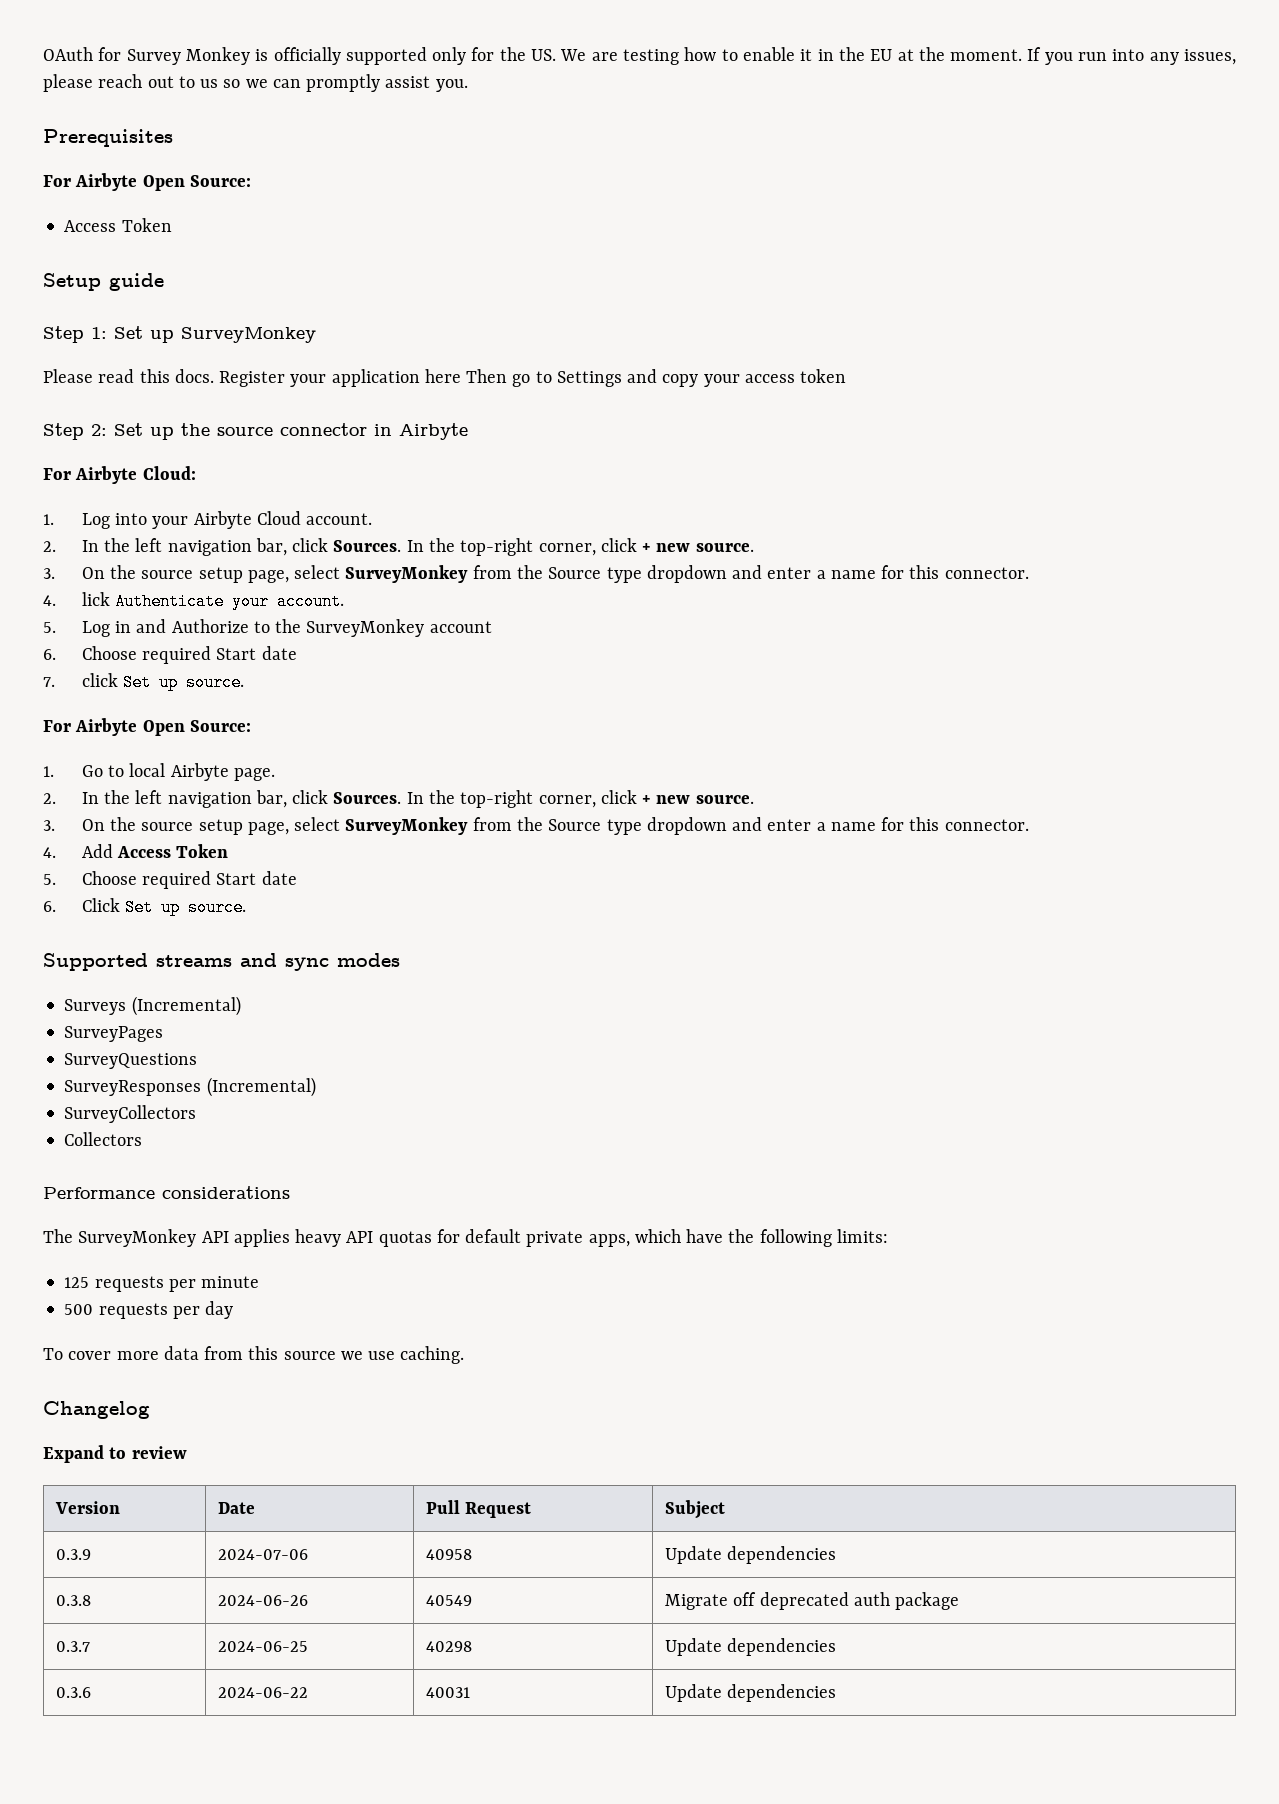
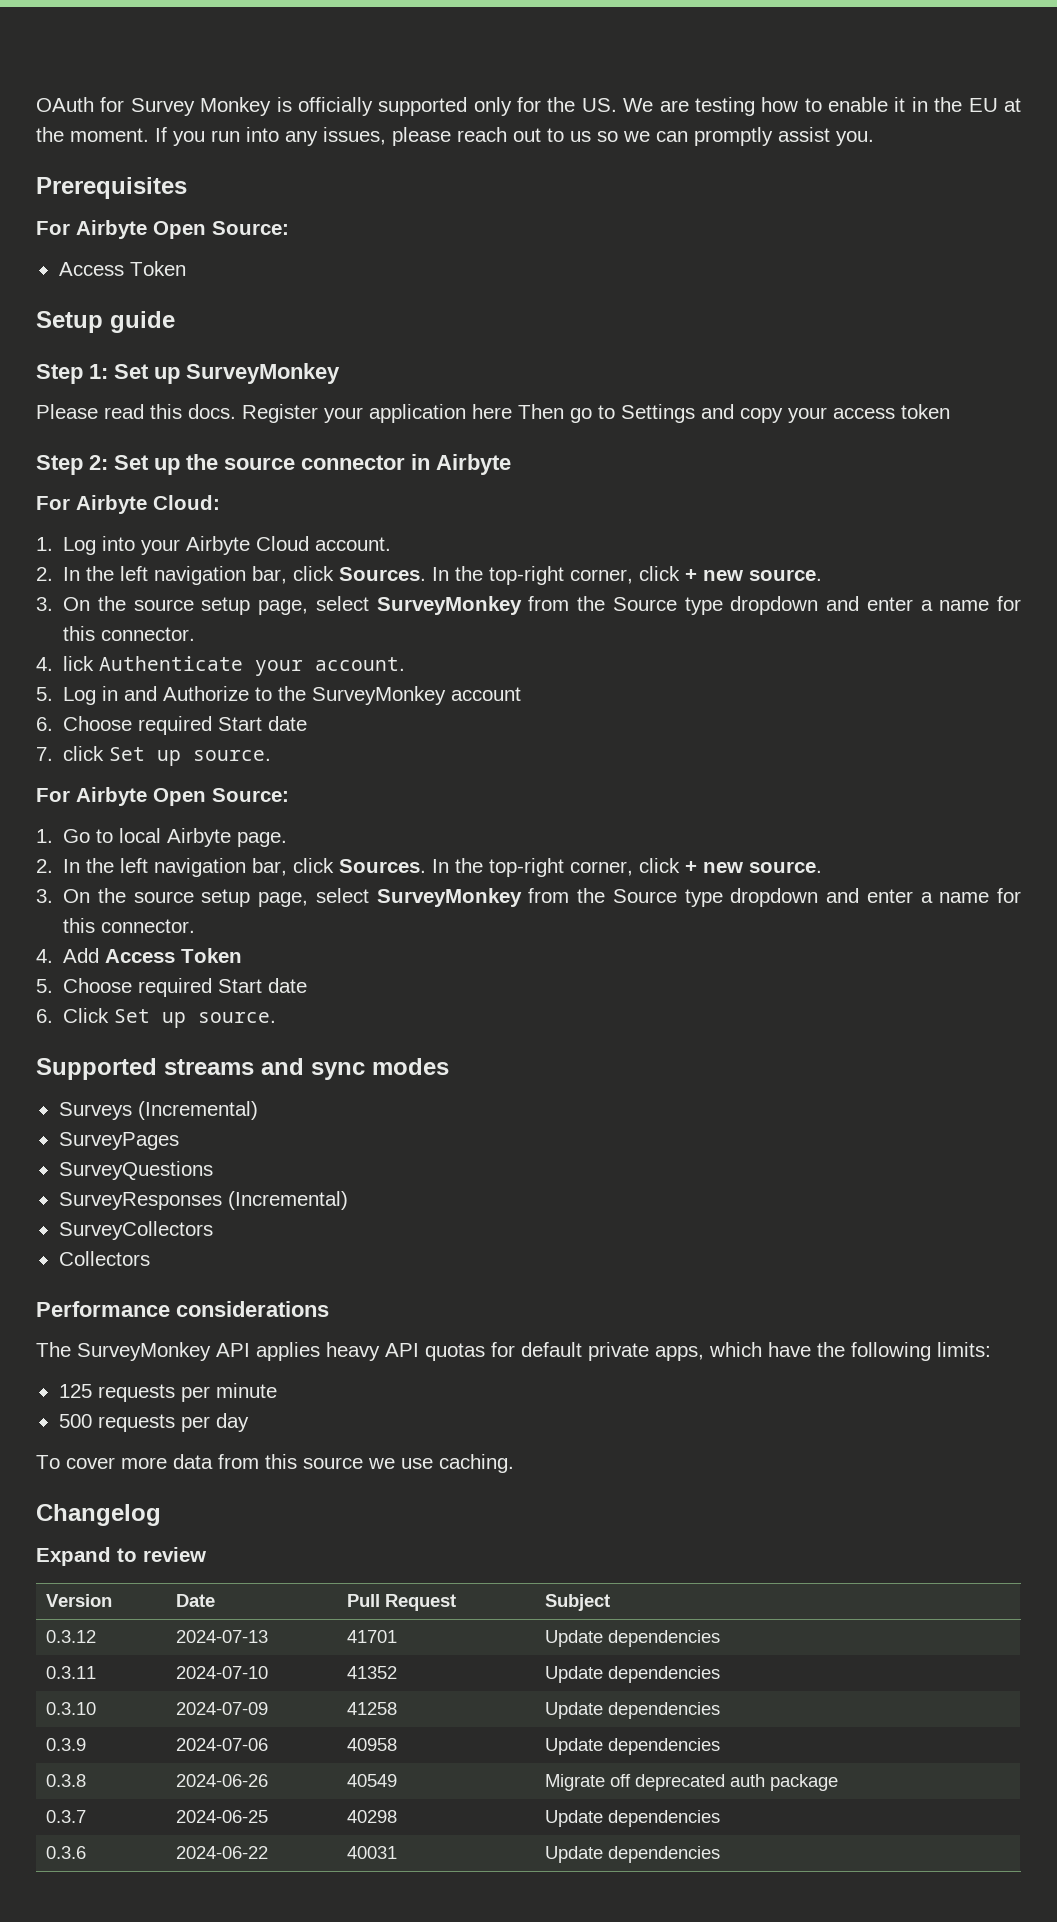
+ 0.3.12 | 2024-07-13 | 41701 | Update dependencies
+ 0.3.11 | 2024-07-10 | 41352 | Update dependencies
+ 0.3.10 | 2024-07-09 | 41258 | Update dependencies

